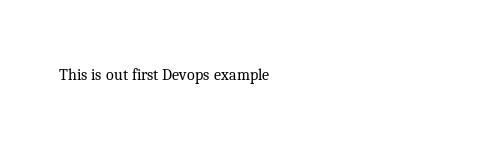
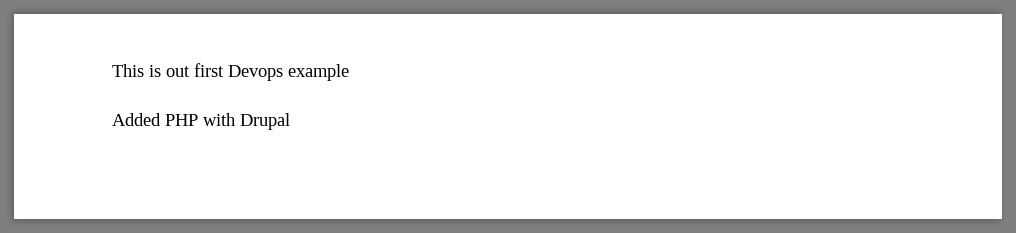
+ Added PHP with Drupal

